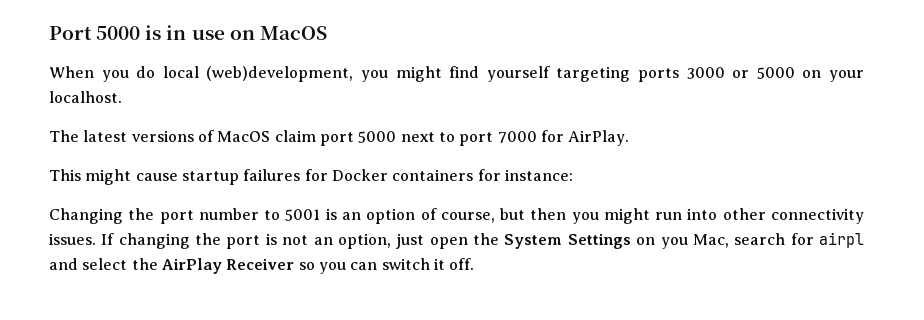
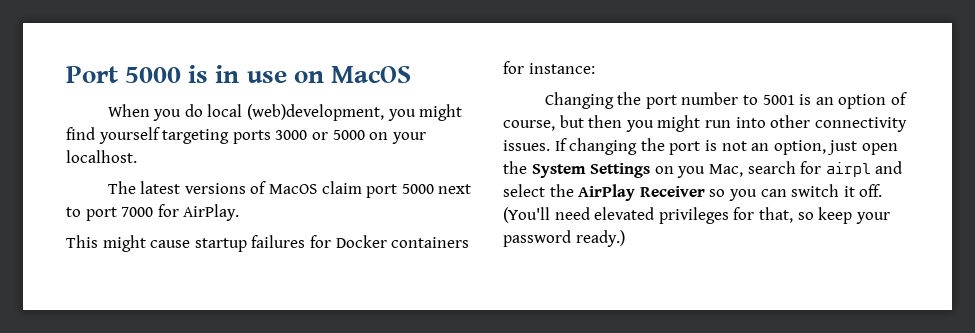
+ (You'll need elevated privileges for that, so keep your password ready.)

